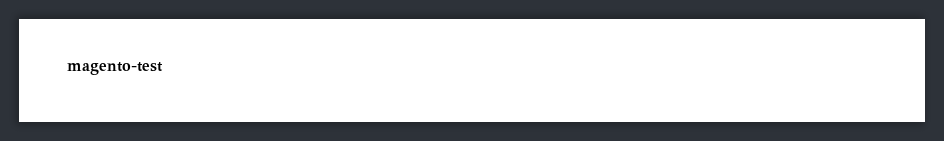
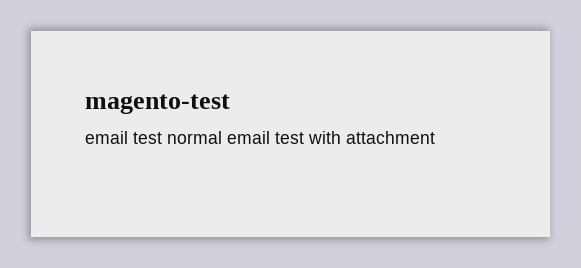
+ email test normal email test with attachment

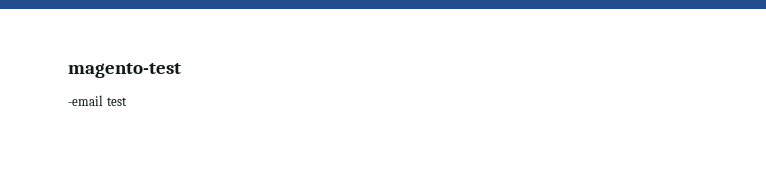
- email test normal email test with attachment
+ -email test

